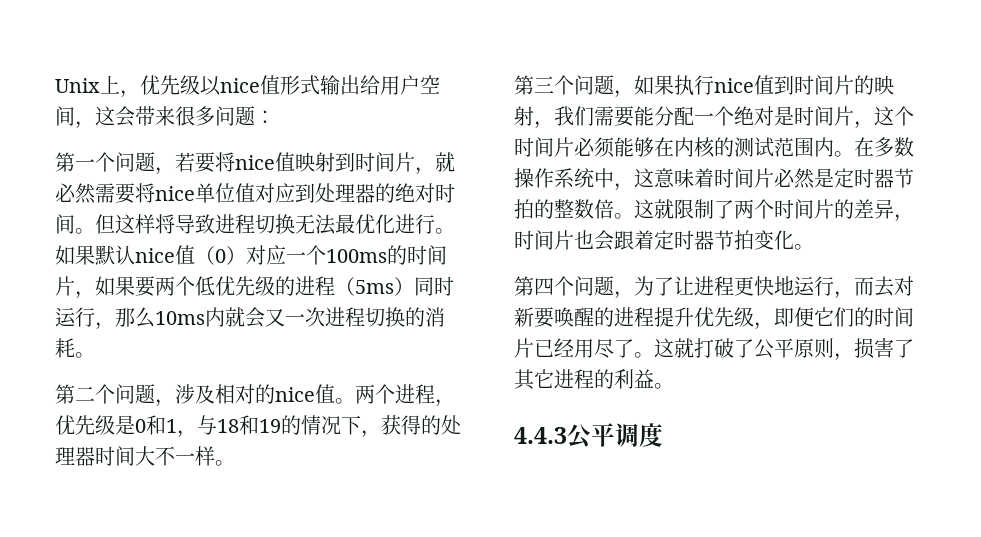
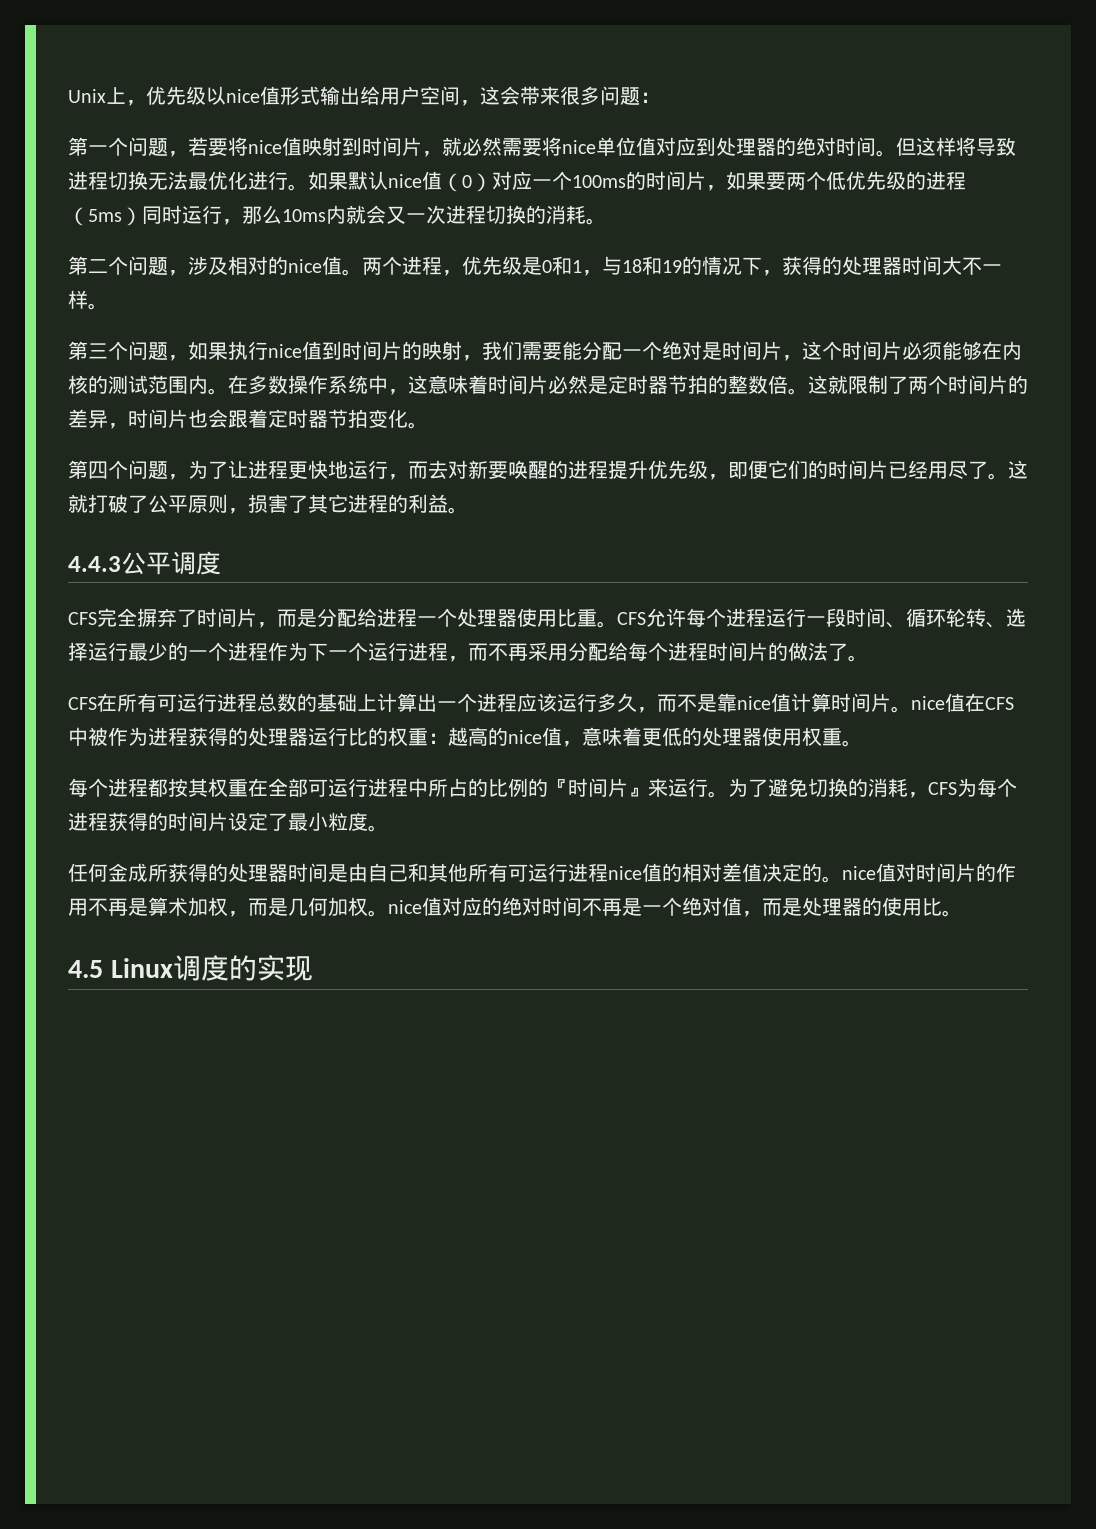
+ CFS完全摒弃了时间片，而是分配给进程一个处理器使用比重。CFS允许每个进程运行一段时间、循环轮转、选择运行最少的一个进程作为下一个运行进程，而不再采用分配给每个进程时间片的做法了。
+ CFS在所有可运行进程总数的基础上计算出一个进程应该运行多久，而不是靠nice值计算时间片。nice值在CFS中被作为进程获得的处理器运行比的权重：越高的nice值，意味着更低的处理器使用权重。
+ 每个进程都按其权重在全部可运行进程中所占的比例的『时间片』来运行。为了避免切换的消耗，CFS为每个进程获得的时间片设定了最小粒度。
+ 任何金成所获得的处理器时间是由自己和其他所有可运行进程nice值的相对差值决定的。nice值对时间片的作用不再是算术加权，而是几何加权。nice值对应的绝对时间不再是一个绝对值，而是处理器的使用比。
+ 4.5 Linux调度的实现

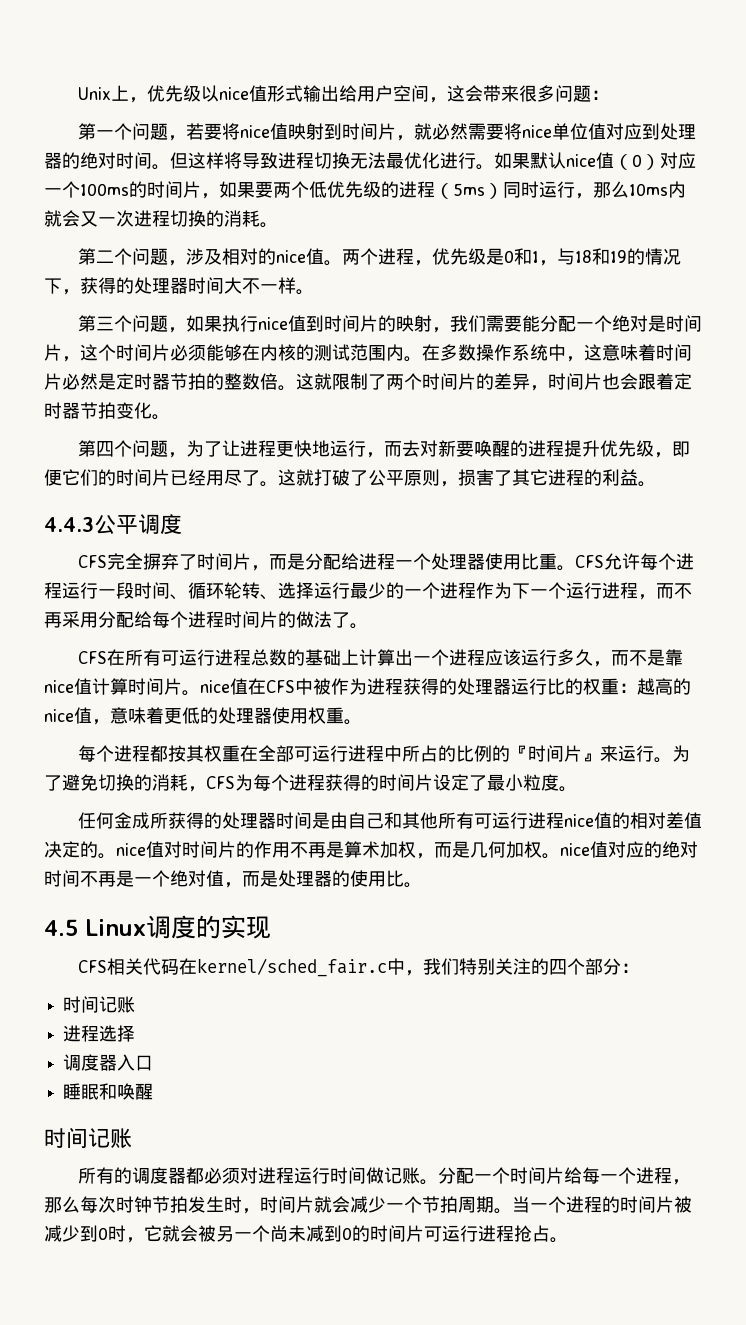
+ CFS相关代码在kernel/sched_fair.c中，我们特别关注的四个部分：
+ 时间记账
+ 进程选择
+ 调度器入口
+ 睡眠和唤醒
+ 时间记账
+ 所有的调度器都必须对进程运行时间做记账。分配一个时间片给每一个进程，那么每次时钟节拍发生时，时间片就会减少一个节拍周期。当一个进程的时间片被减少到0时，它就会被另一个尚未减到0的时间片可运行进程抢占。

